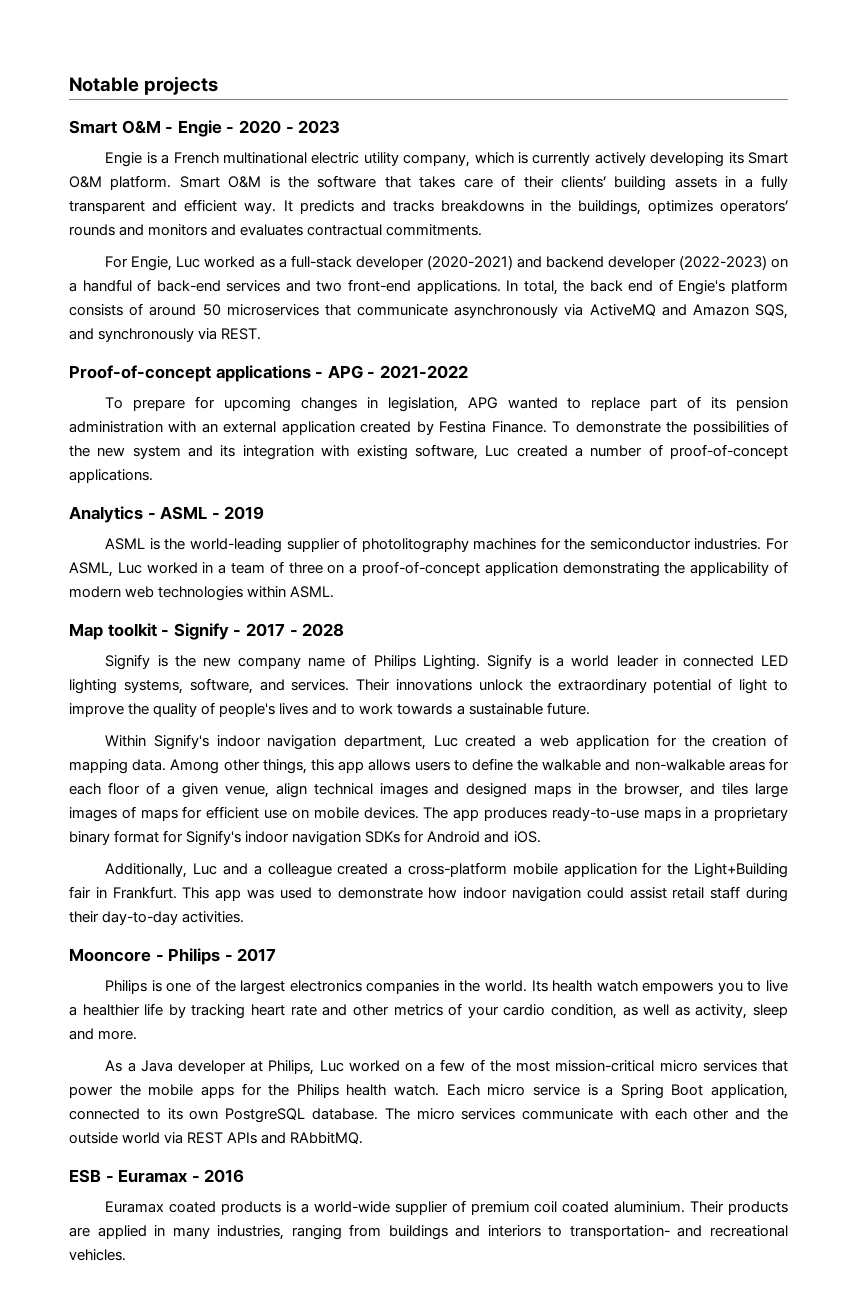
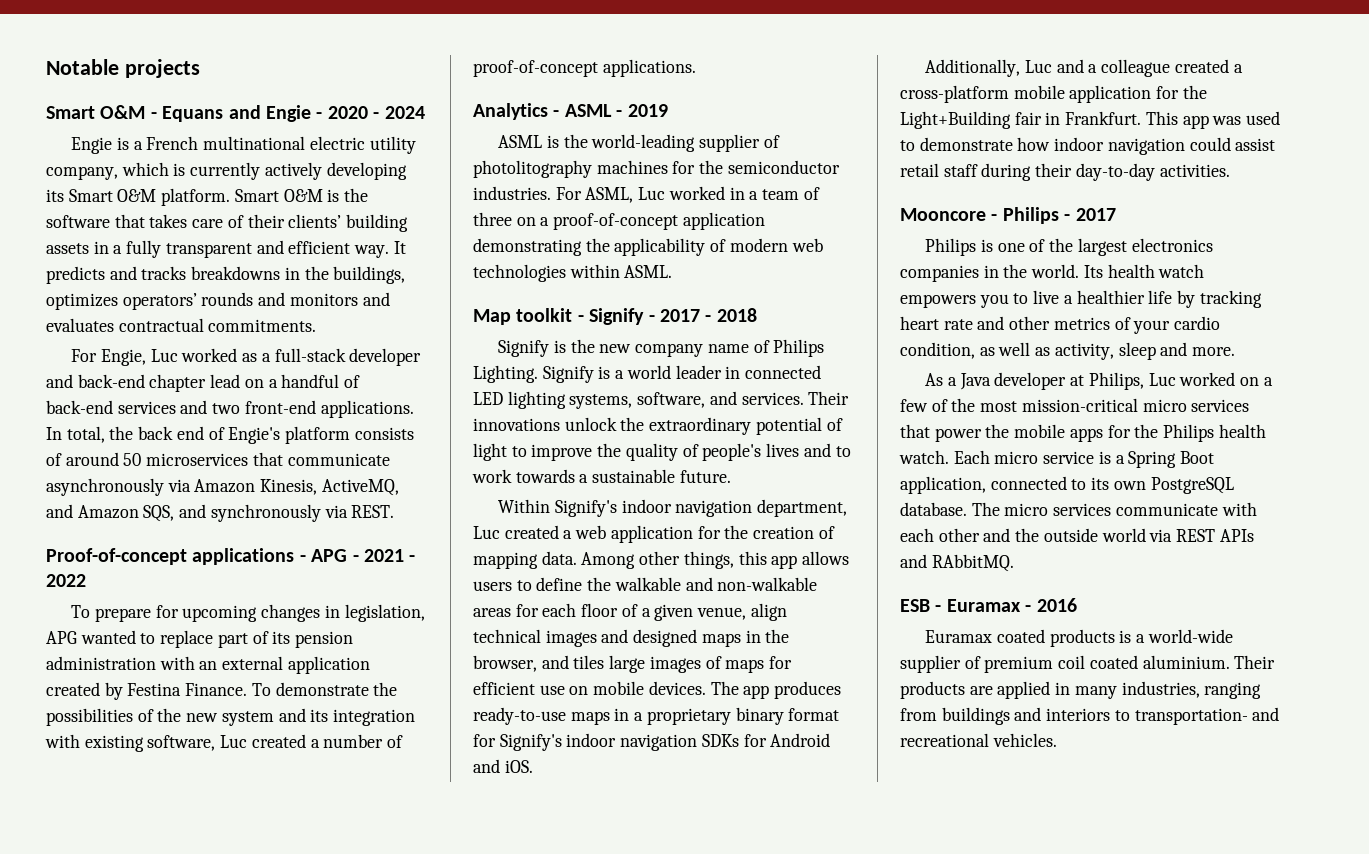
- Smart O&M - Engie - 2020 - 2023
+ Smart O&M - Equans and Engie - 2020 - 2024
- For Engie, Luc worked as a full-stack developer (2020-2021) and backend developer (2022-2023) on a handful of back-end services and two front-end applications.
+ For Engie, Luc worked as a full-stack developer and back-end chapter lead on a handful of back-end services and two front-end applications.
- In total, the back end of Engie's platform consists of around 50 microservices that communicate asynchronously via ActiveMQ and Amazon SQS, and synchronously via REST.
+ In total, the back end of Engie's platform consists of around 50 microservices that communicate asynchronously via Amazon Kinesis, ActiveMQ, and Amazon SQS, and synchronously via REST.
- Proof-of-concept applications - APG - 2021-2022
+ Proof-of-concept applications - APG - 2021 - 2022
- Map toolkit - Signify - 2017 - 2028
+ Map toolkit - Signify - 2017 - 2018

